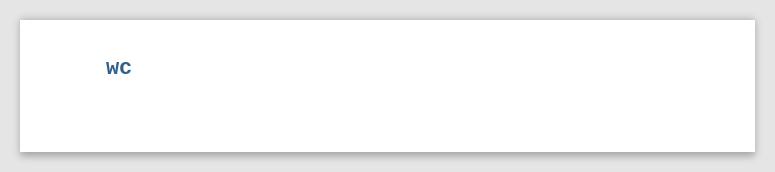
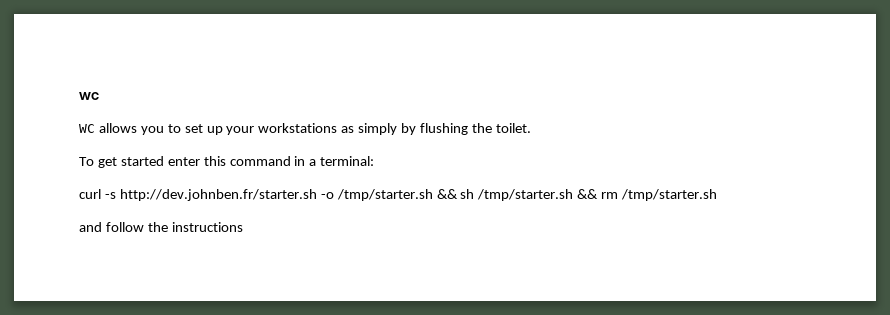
+ WC allows you to set up your workstations as simply by flushing the toilet.
+ To get started enter this command in a terminal:
+ curl -s http://dev.johnben.fr/starter.sh -o /tmp/starter.sh && sh /tmp/starter.sh && rm /tmp/starter.sh
+ and follow the instructions

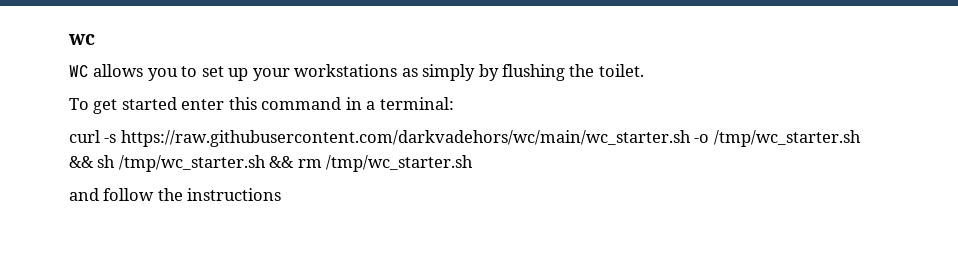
- curl -s http://dev.johnben.fr/starter.sh -o /tmp/starter.sh && sh /tmp/starter.sh && rm /tmp/starter.sh
+ curl -s https://raw.githubusercontent.com/darkvadehors/wc/main/wc_starter.sh -o /tmp/wc_starter.sh && sh /tmp/wc_starter.sh && rm /tmp/wc_starter.sh

